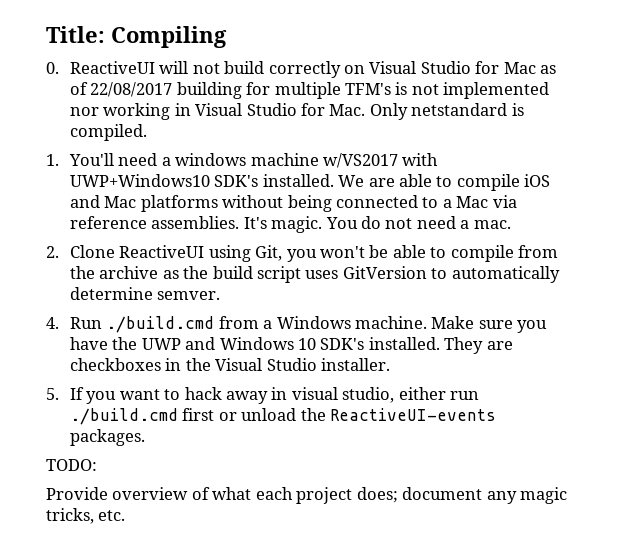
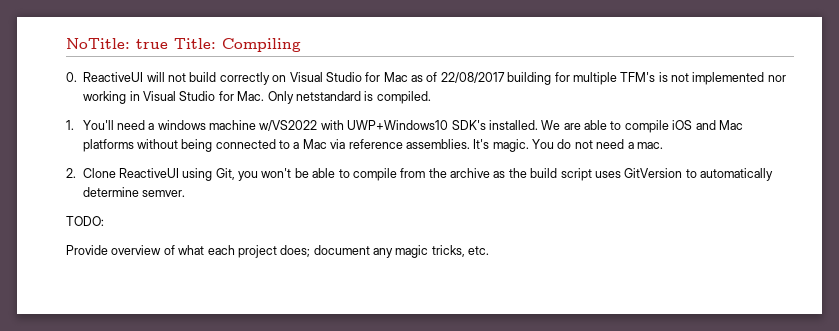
- Title: Compiling
+ NoTitle: true Title: Compiling
- 1. You'll need a windows machine w/VS2017 with UWP+Windows10 SDK's installed.
+ 1. You'll need a windows machine w/VS2022 with UWP+Windows10 SDK's installed.
- 4. Run ./build.cmd from a Windows machine. Make sure you have the UWP and Windows 10 SDK's installed. They are checkboxes in the Visual Studio installer.
- 5. If you want to hack away in visual studio, either run ./build.cmd first or unload the ReactiveUI-events packages.

